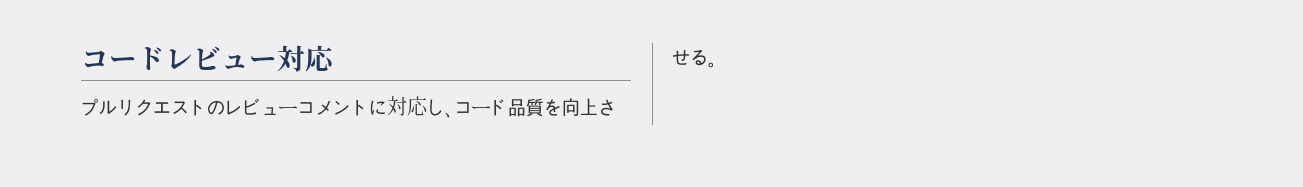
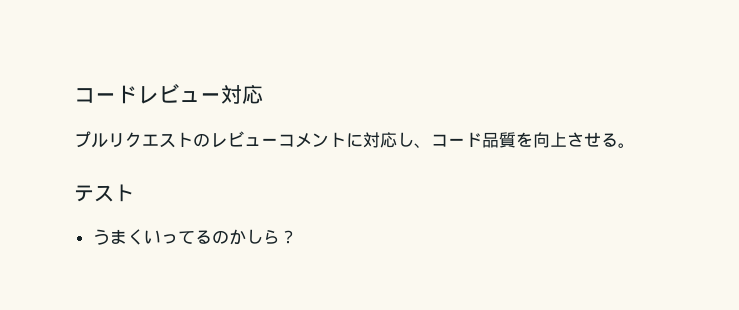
+ テスト
+ うまくいってるのかしら？

